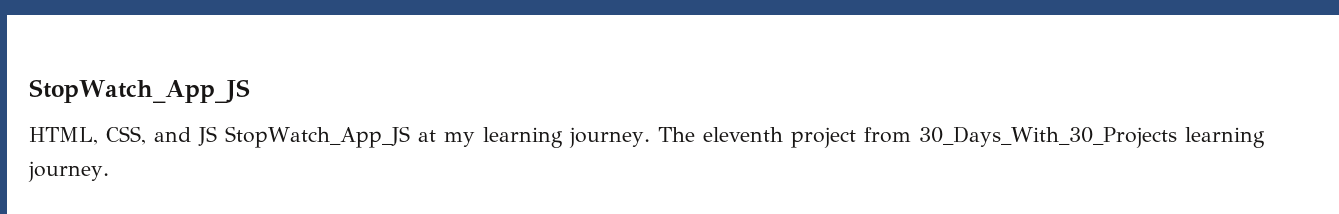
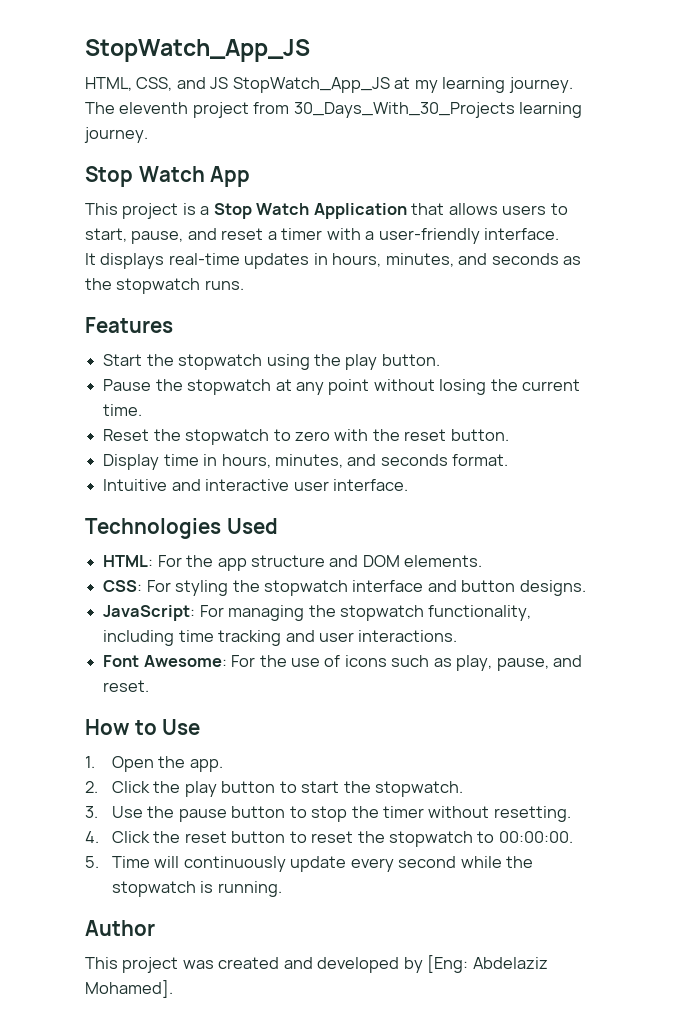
+ Stop Watch App
+ This project is a Stop Watch Application that allows users to start, pause, and reset a timer with a user-friendly interface.
+ It displays real-time updates in hours, minutes, and seconds as the stopwatch runs.
+ Features
+ Start the stopwatch using the play button.
+ Pause the stopwatch at any point without losing the current time.
+ Reset the stopwatch to zero with the reset button.
+ Display time in hours, minutes, and seconds format.
+ Intuitive and interactive user interface.
+ Technologies Used
+ HTML: For the app structure and DOM elements.
+ CSS: For styling the stopwatch interface and button designs.
+ JavaScript: For managing the stopwatch functionality, including time tracking and user interactions.
+ Font Awesome: For the use of icons such as play, pause, and reset.
+ How to Use
+ 1. Open the app.
+ 2. Click the play button to start the stopwatch.
+ 3. Use the pause button to stop the timer without resetting.
+ 4. Click the reset button to reset the stopwatch to 00:00:00.
+ 5. Time will continuously update every second while the stopwatch is running.
+ Author
+ This project was created and developed by [Eng: Abdelaziz Mohamed].

